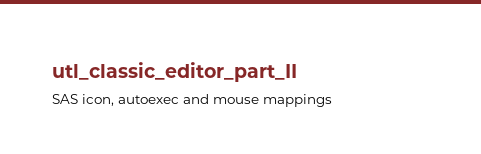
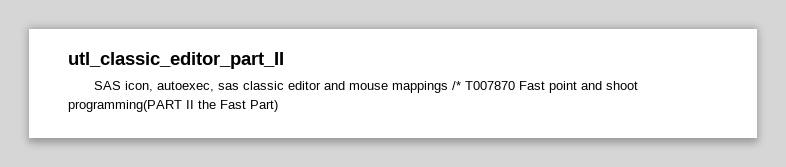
- SAS icon, autoexec and mouse mappings
+ SAS icon, autoexec, sas classic editor and mouse mappings /* T007870 Fast point and shoot programming(PART II the Fast Part)

